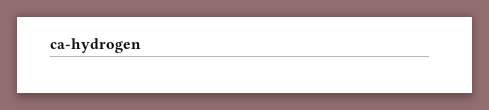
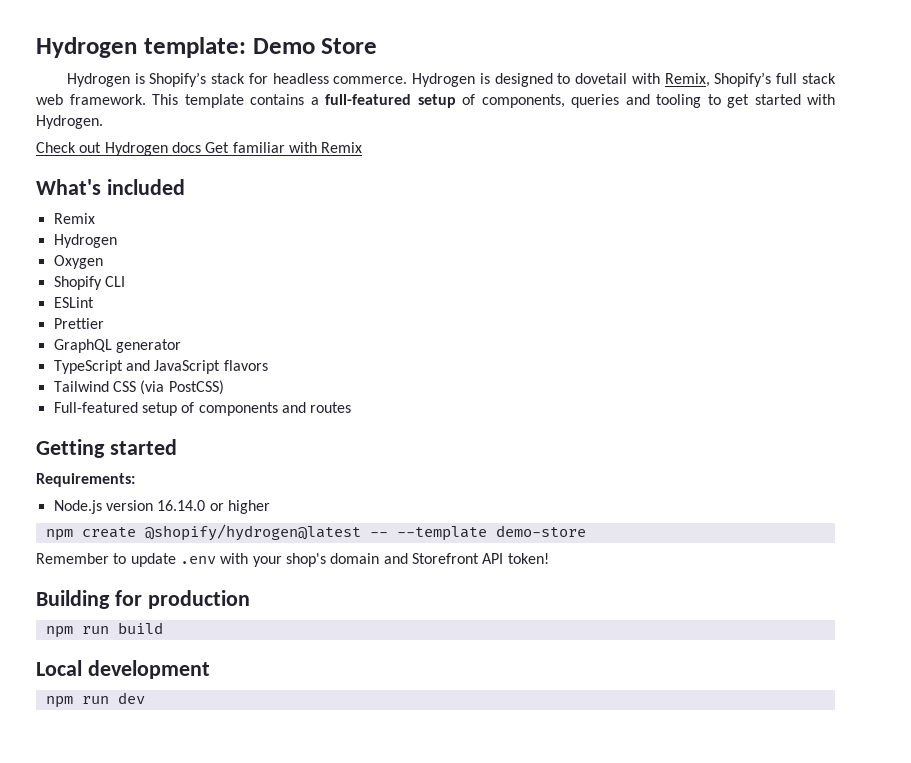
- ca-hydrogen
+ Hydrogen template: Demo Store
+ Hydrogen is Shopify’s stack for headless commerce. Hydrogen is designed to dovetail with Remix, Shopify’s full stack web framework. This template contains a full-featured setup of components, queries and tooling to get started with Hydrogen.
+ Check out Hydrogen docs Get familiar with Remix
+ What's included
+ Remix
+ Hydrogen
+ Oxygen
+ Shopify CLI
+ ESLint
+ Prettier
+ GraphQL generator
+ TypeScript and JavaScript flavors
+ Tailwind CSS (via PostCSS)
+ Full-featured setup of components and routes
+ Getting started
+ Requirements:
+ Node.js version 16.14.0 or higher
+ npm create @shopify/hydrogen@latest -- --template demo-store
+ Remember to update .env with your shop's domain and Storefront API token!
+ Building for production
+ npm run build
+ Local development
+ npm run dev

